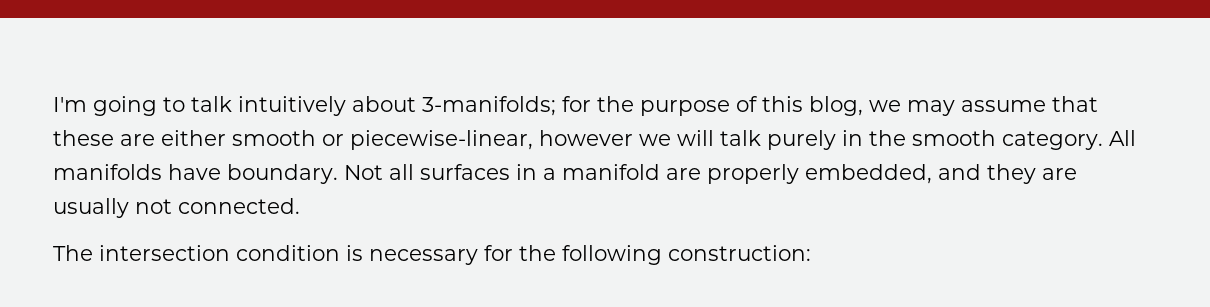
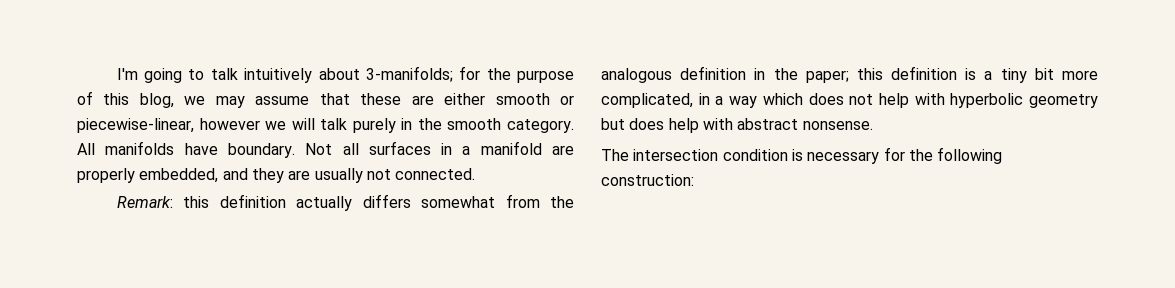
+ Remark: this definition actually differs somewhat from the analogous definition in the paper; this definition is a tiny bit more complicated, in a way which does not help with hyperbolic geometry but does help with abstract nonsense.

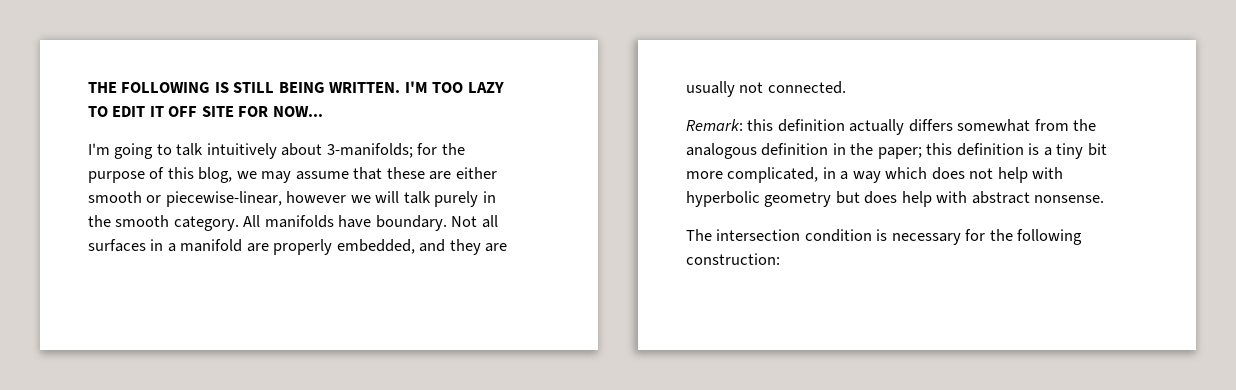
+ THE FOLLOWING IS STILL BEING WRITTEN. I'M TOO LAZY TO EDIT IT OFF SITE FOR NOW...

